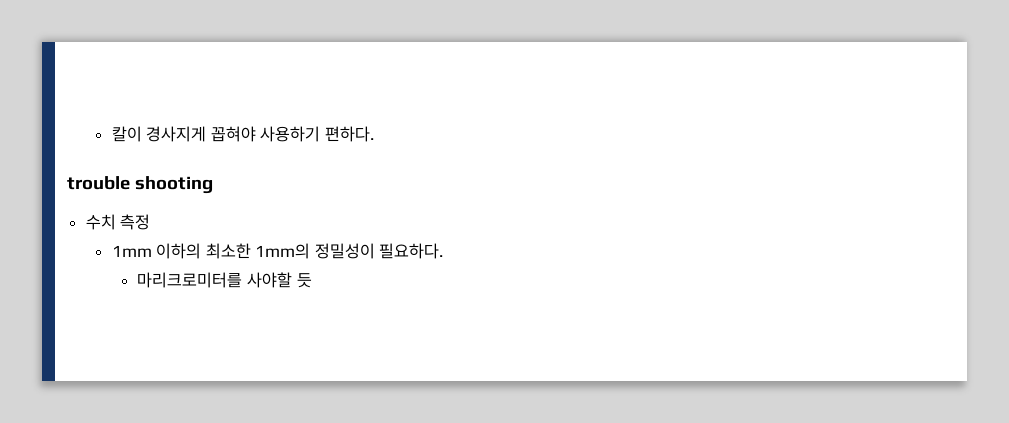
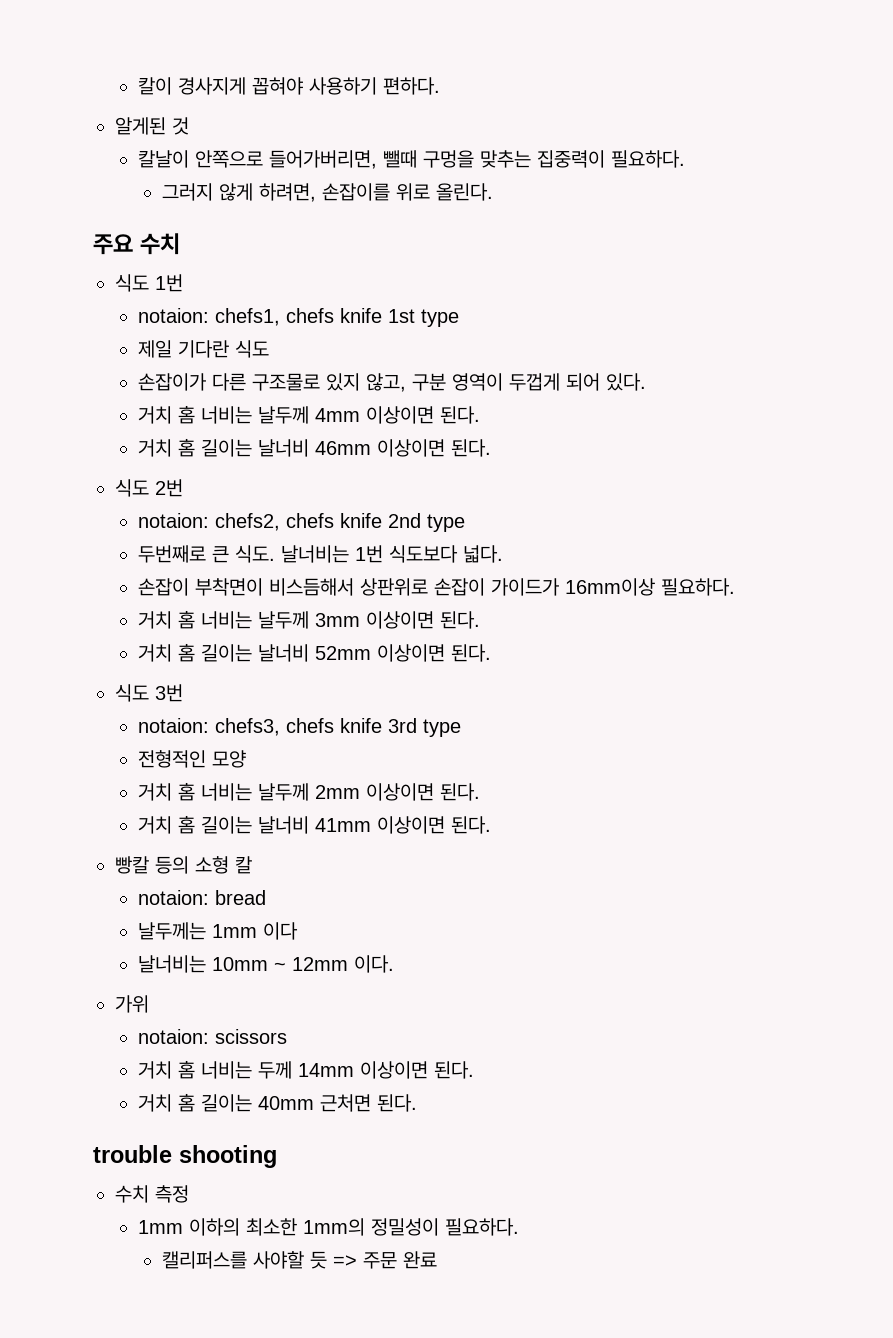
+ 알게된 것
+ 칼날이 안쪽으로 들어가버리면, 뺄때 구멍을 맞추는 집중력이 필요하다.
+ 그러지 않게 하려면, 손잡이를 위로 올린다.
+ 주요 수치
+ 식도 1번
+ notaion: chefs1, chefs knife 1st type
+ 제일 기다란 식도
+ 손잡이가 다른 구조물로 있지 않고, 구분 영역이 두껍게 되어 있다.
+ 거치 홈 너비는 날두께 4mm 이상이면 된다.
+ 거치 홈 길이는 날너비 46mm 이상이면 된다.
+ 식도 2번
+ notaion: chefs2, chefs knife 2nd type
+ 두번째로 큰 식도. 날너비는 1번 식도보다 넓다.
+ 손잡이 부착면이 비스듬해서 상판위로 손잡이 가이드가 16mm이상 필요하다.
+ 거치 홈 너비는 날두께 3mm 이상이면 된다.
+ 거치 홈 길이는 날너비 52mm 이상이면 된다.
+ 식도 3번
+ notaion: chefs3, chefs knife 3rd type
+ 전형적인 모양
+ 거치 홈 너비는 날두께 2mm 이상이면 된다.
+ 거치 홈 길이는 날너비 41mm 이상이면 된다.
+ 빵칼 등의 소형 칼
+ notaion: bread
+ 날두께는 1mm 이다
+ 날너비는 10mm ~ 12mm 이다.
+ 가위
+ notaion: scissors
+ 거치 홈 너비는 두께 14mm 이상이면 된다.
+ 거치 홈 길이는 40mm 근처면 된다.
- 마리크로미터를 사야할 듯
+ 캘리퍼스를 사야할 듯 => 주문 완료

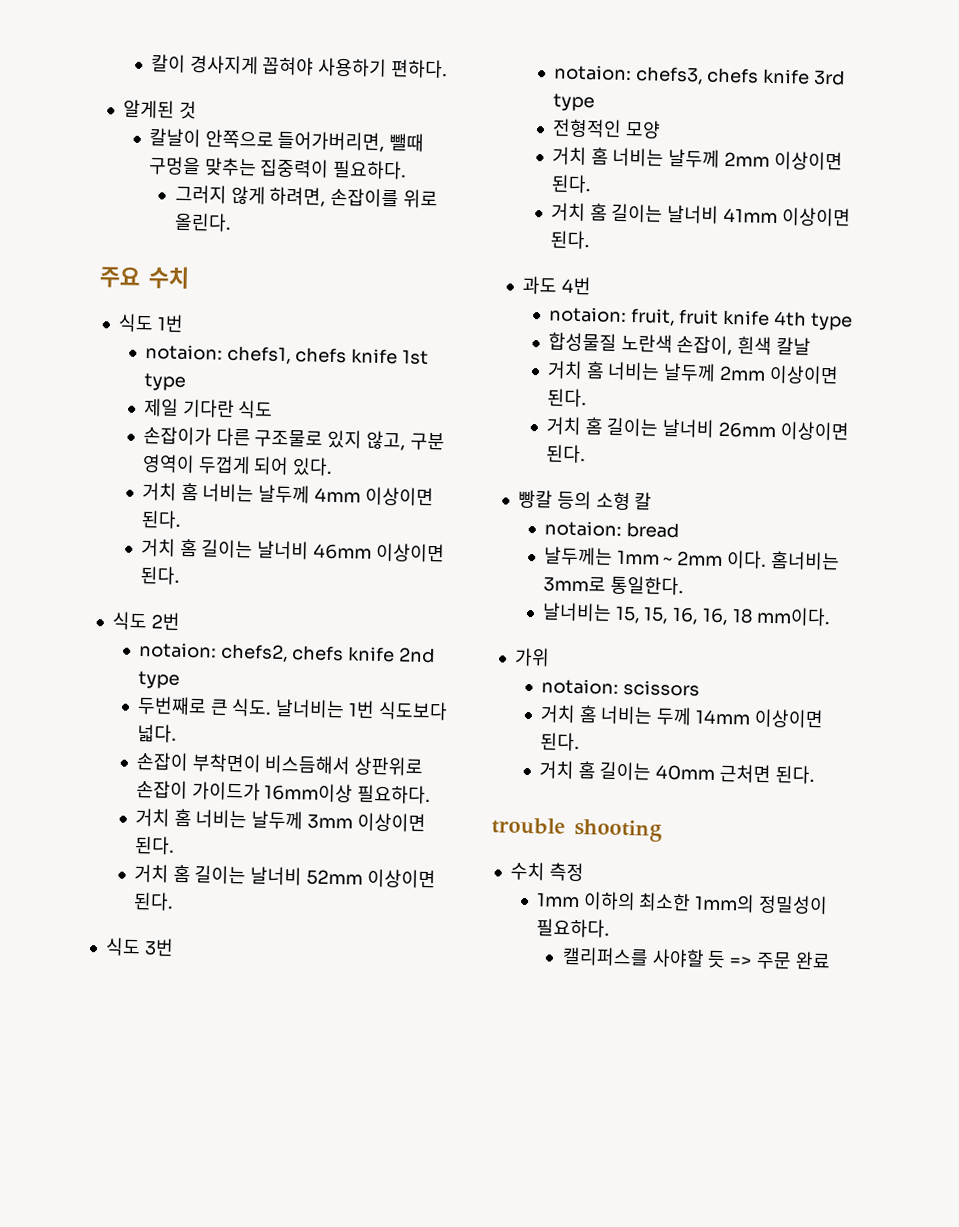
+ 과도 4번
+ notaion: fruit, fruit knife 4th type
+ 합성물질 노란색 손잡이, 흰색 칼날
+ 거치 홈 너비는 날두께 2mm 이상이면 된다.
+ 거치 홈 길이는 날너비 26mm 이상이면 된다.
- 날두께는 1mm 이다
- 날너비는 10mm ~ 12mm 이다.
+ 날두께는 1mm ~ 2mm 이다. 홈너비는 3mm로 통일한다.
+ 날너비는 15, 15, 16, 16, 18 mm이다.

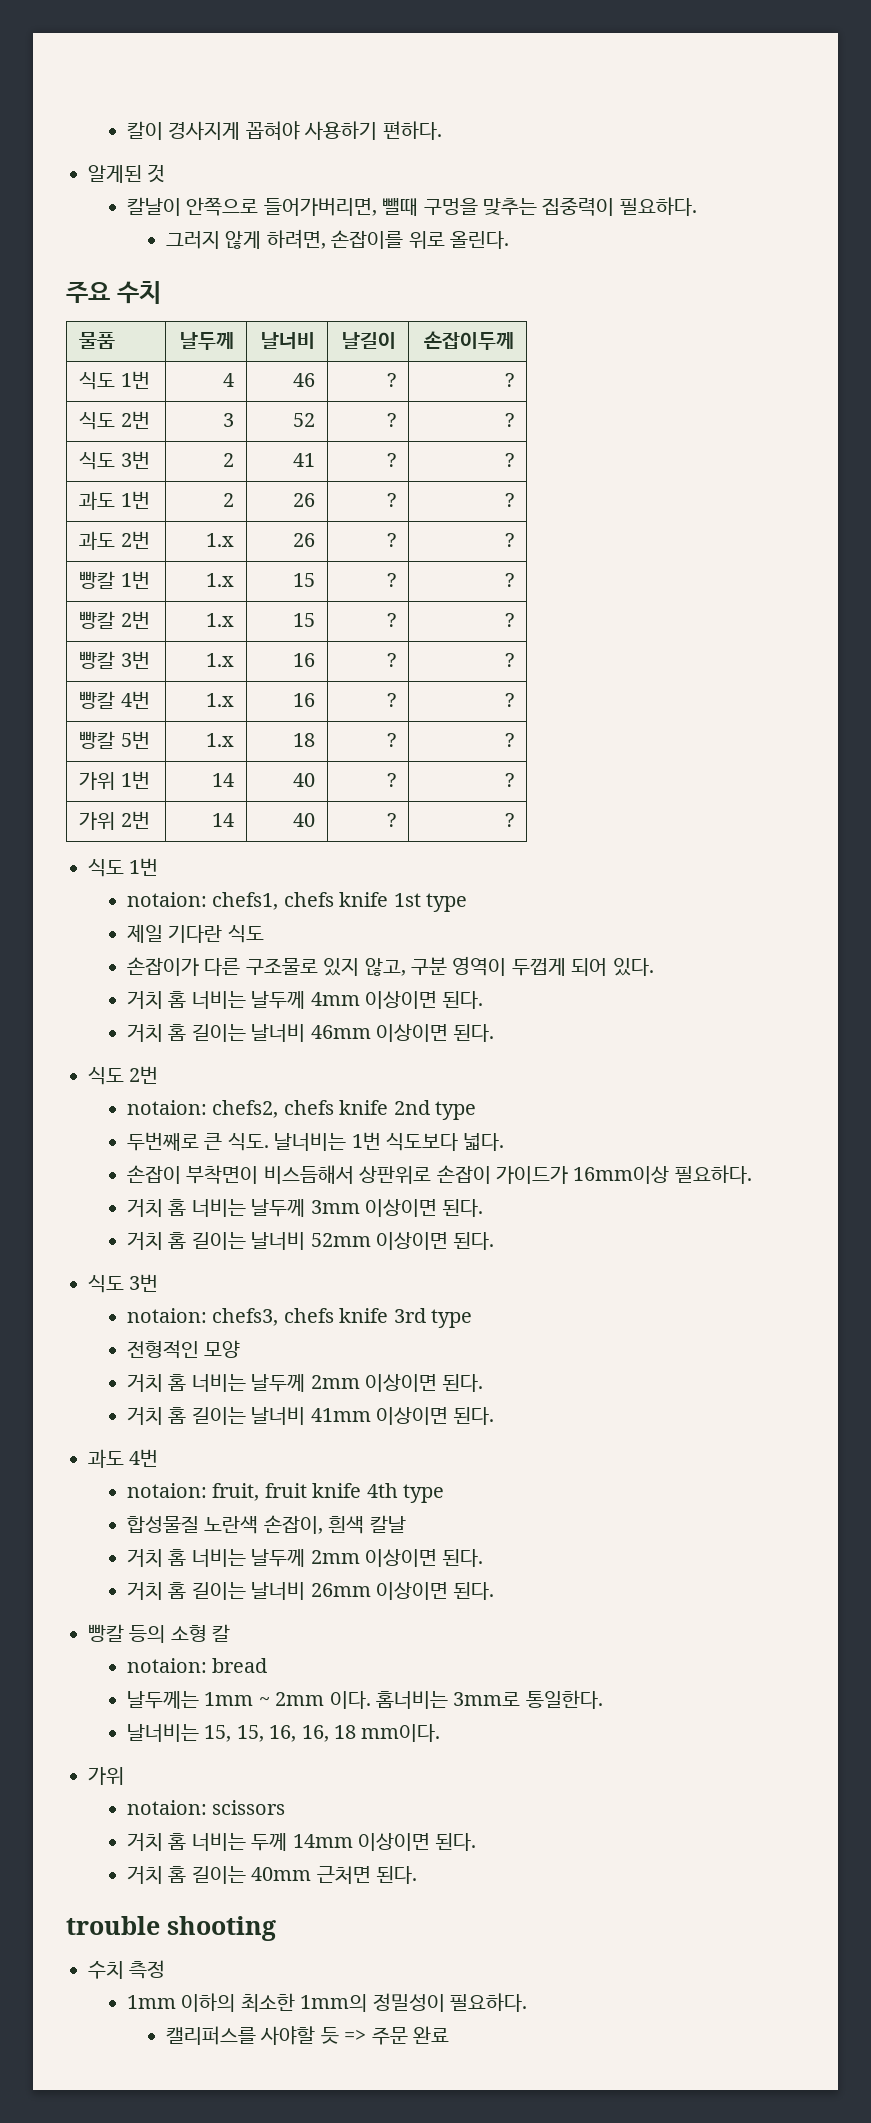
+ 물품 | 날두께 | 날너비 | 날길이 | 손잡이두께
+ 식도 1번 | 4 | 46 | ? | ?
+ 식도 2번 | 3 | 52 | ? | ?
+ 식도 3번 | 2 | 41 | ? | ?
+ 과도 1번 | 2 | 26 | ? | ?
+ 과도 2번 | 1.x | 26 | ? | ?
+ 빵칼 1번 | 1.x | 15 | ? | ?
+ 빵칼 2번 | 1.x | 15 | ? | ?
+ 빵칼 3번 | 1.x | 16 | ? | ?
+ 빵칼 4번 | 1.x | 16 | ? | ?
+ 빵칼 5번 | 1.x | 18 | ? | ?
+ 가위 1번 | 14 | 40 | ? | ?
+ 가위 2번 | 14 | 40 | ? | ?

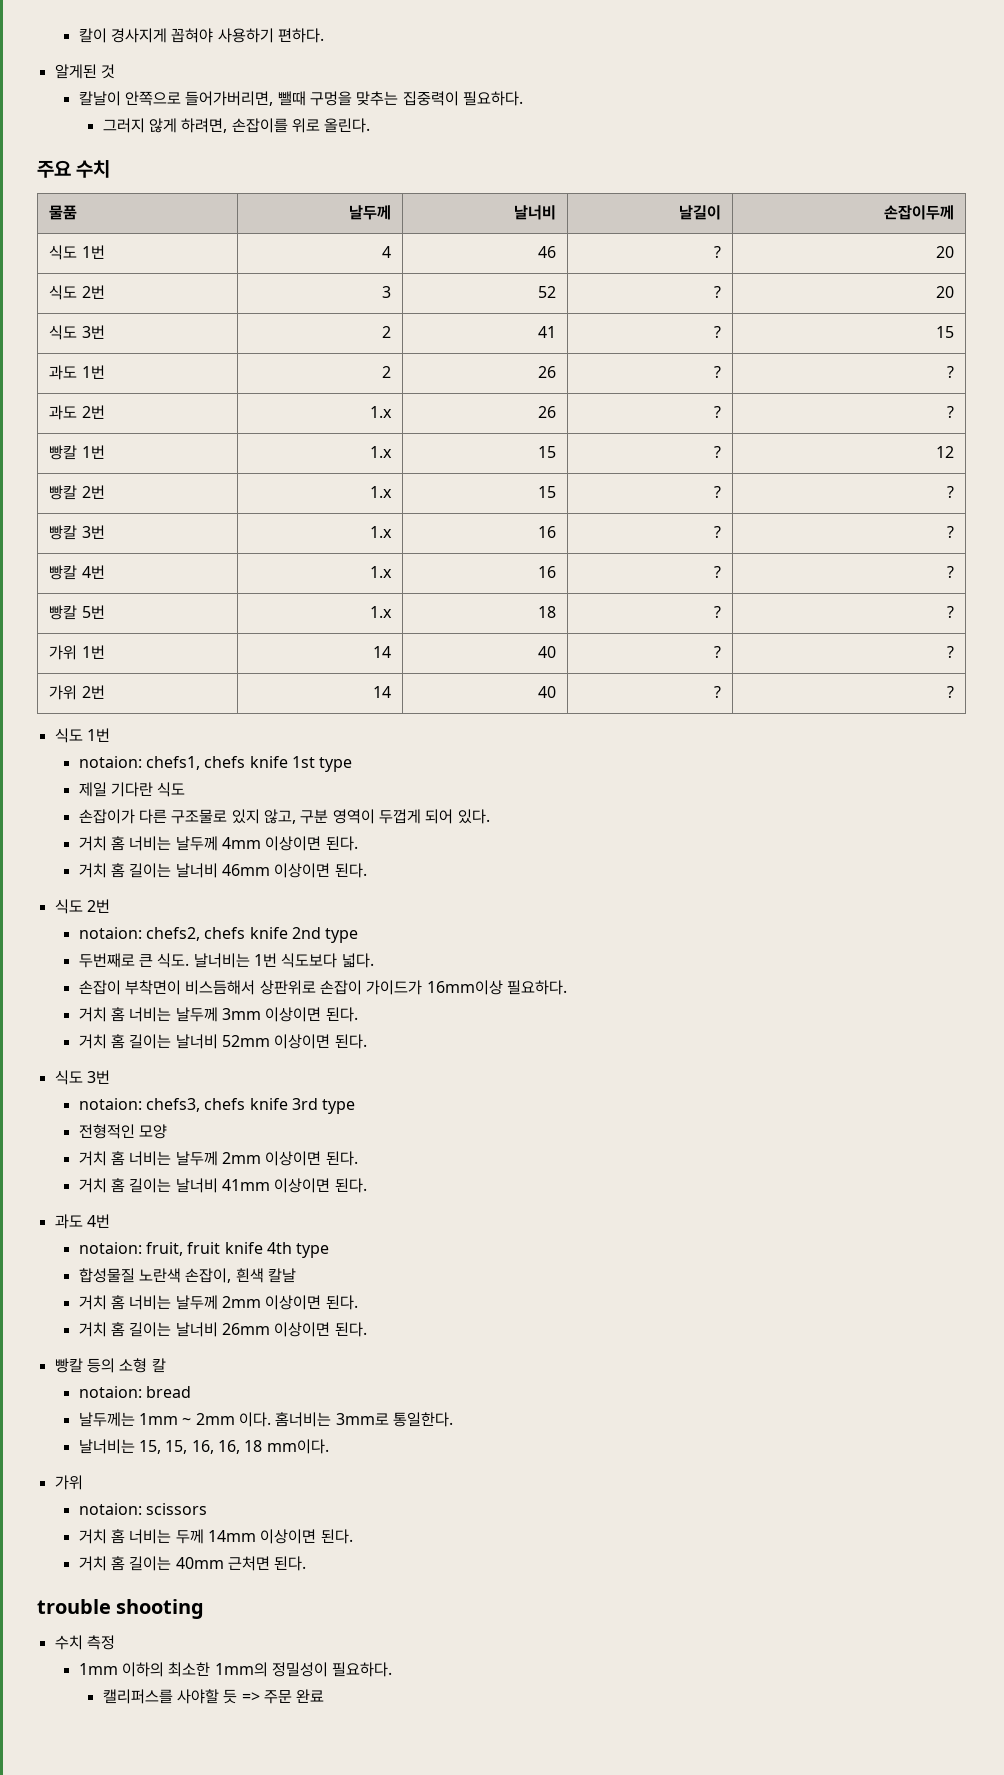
- 식도 1번 | 4 | 46 | ? | ?
+ 식도 1번 | 4 | 46 | ? | 20
- 식도 2번 | 3 | 52 | ? | ?
+ 식도 2번 | 3 | 52 | ? | 20
- 식도 3번 | 2 | 41 | ? | ?
+ 식도 3번 | 2 | 41 | ? | 15
- 빵칼 1번 | 1.x | 15 | ? | ?
+ 빵칼 1번 | 1.x | 15 | ? | 12

